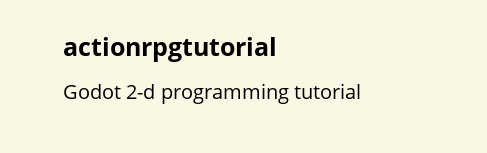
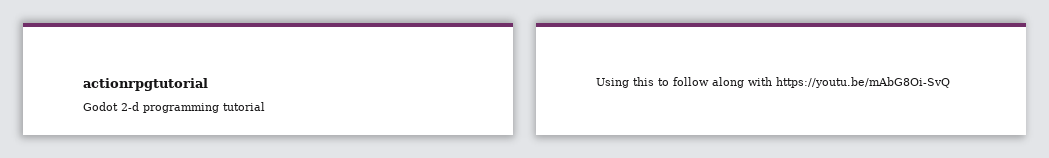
+ Using this to follow along with https://youtu.be/mAbG8Oi-SvQ

